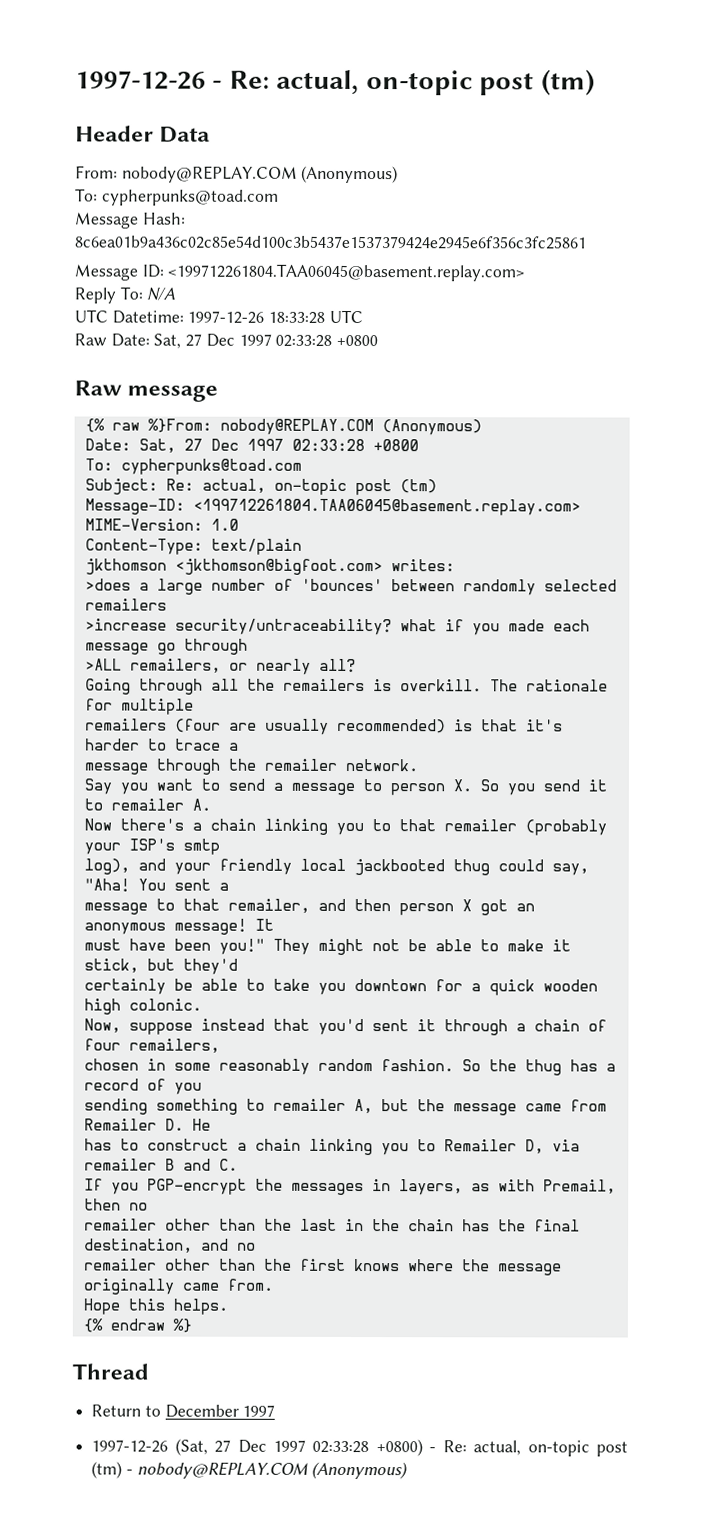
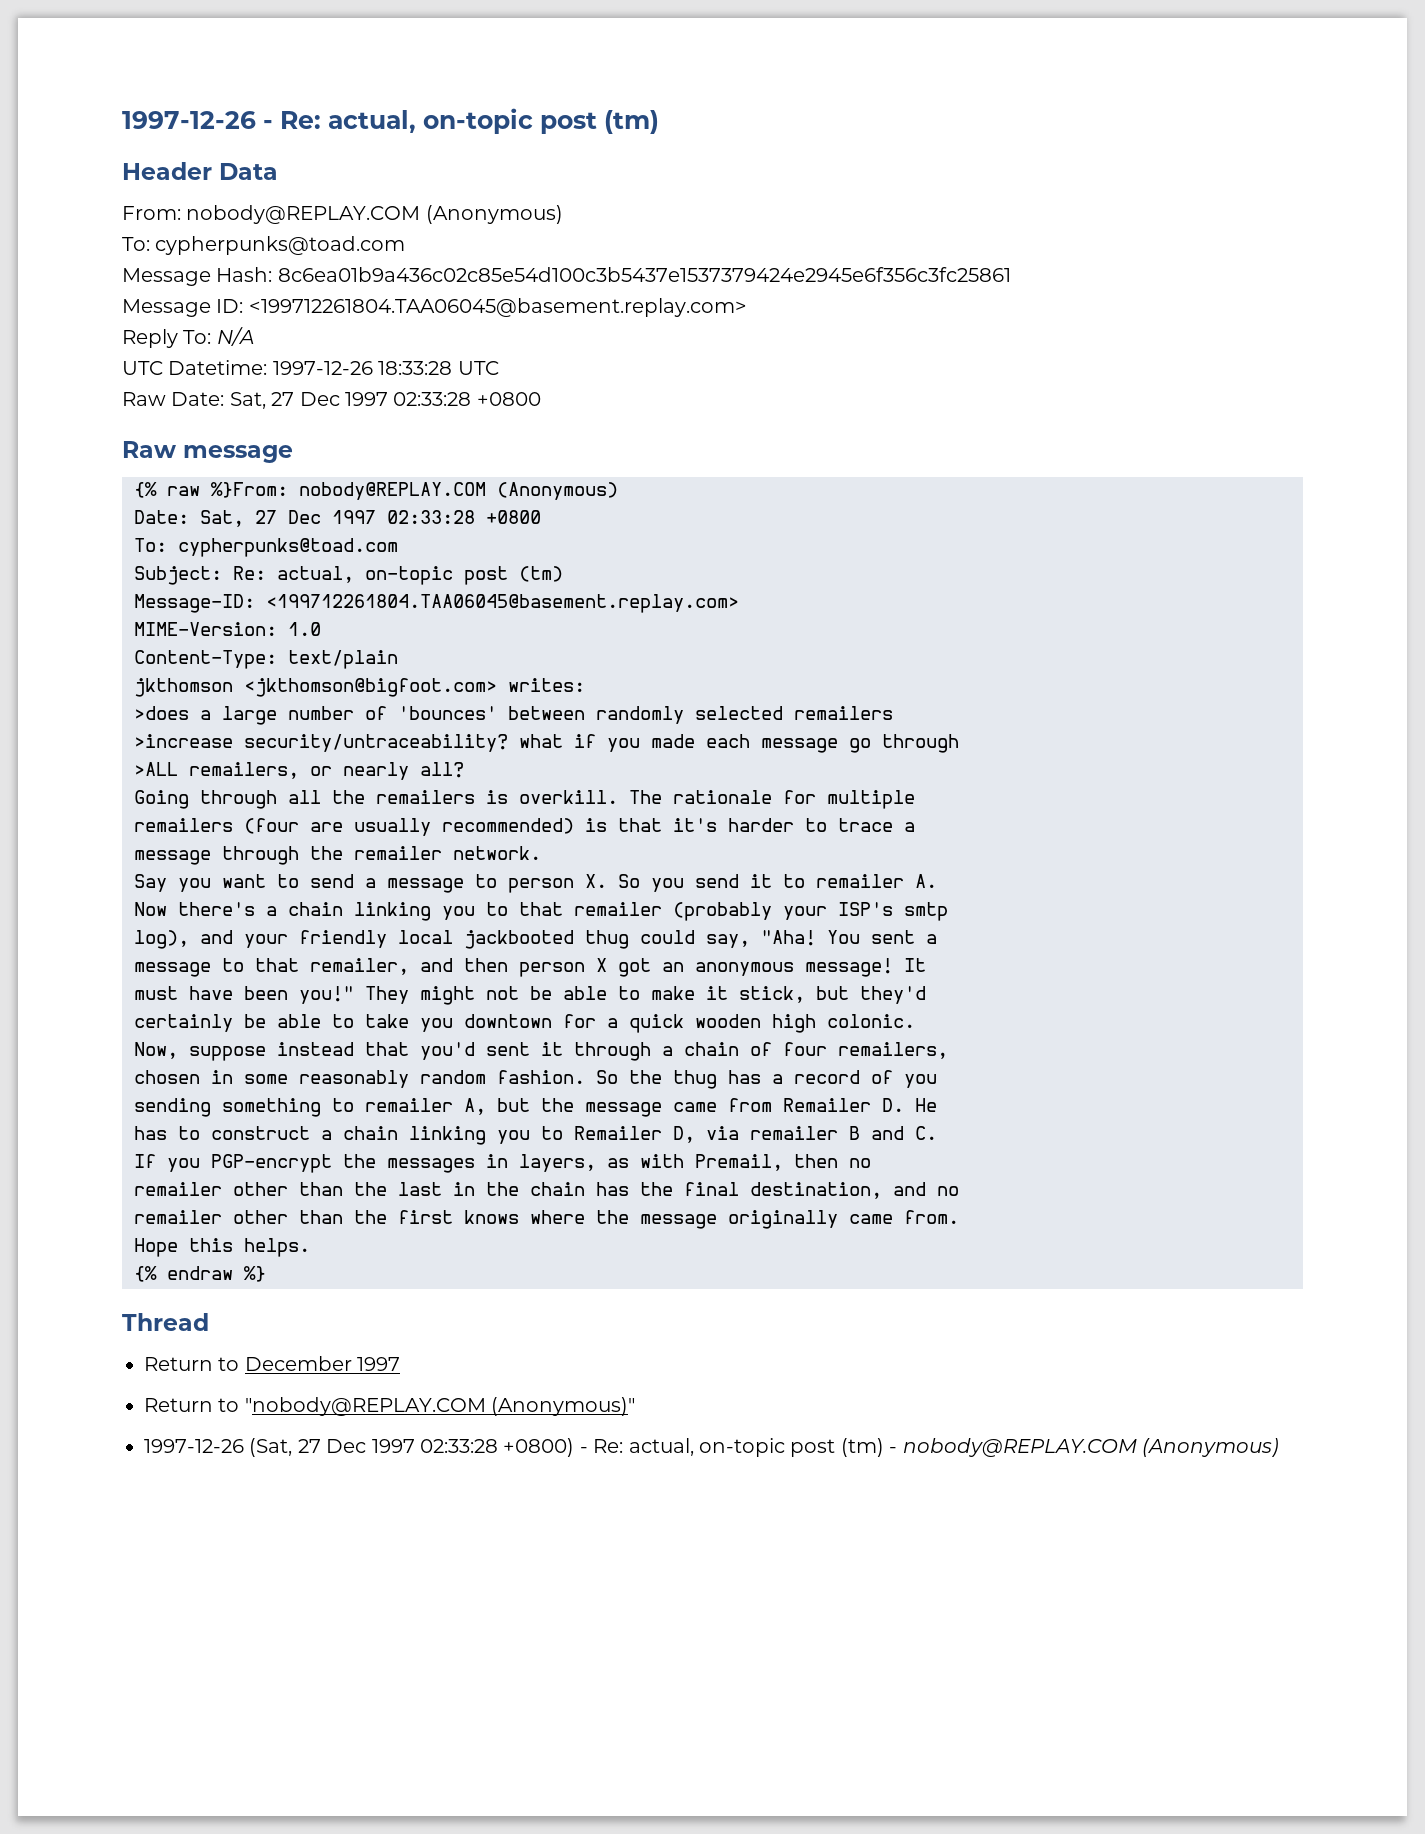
+ Return to "nobody@REPLAY.COM (Anonymous)"

